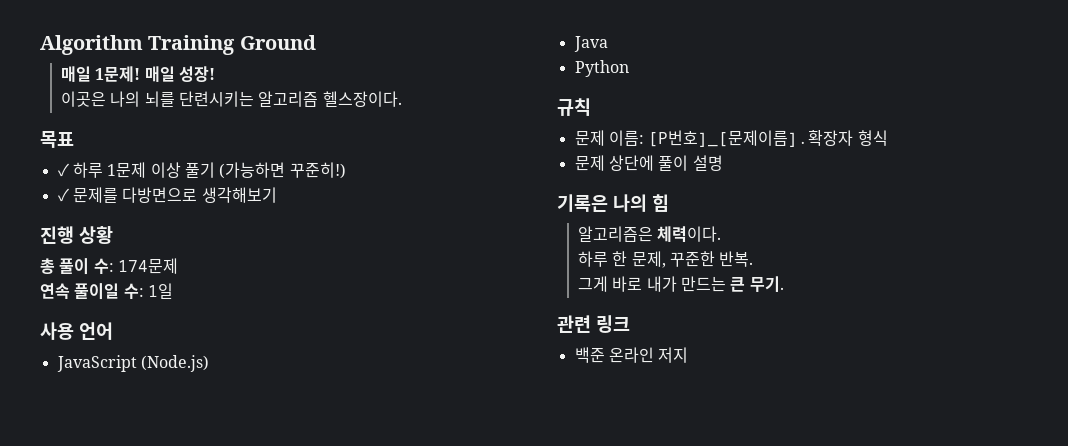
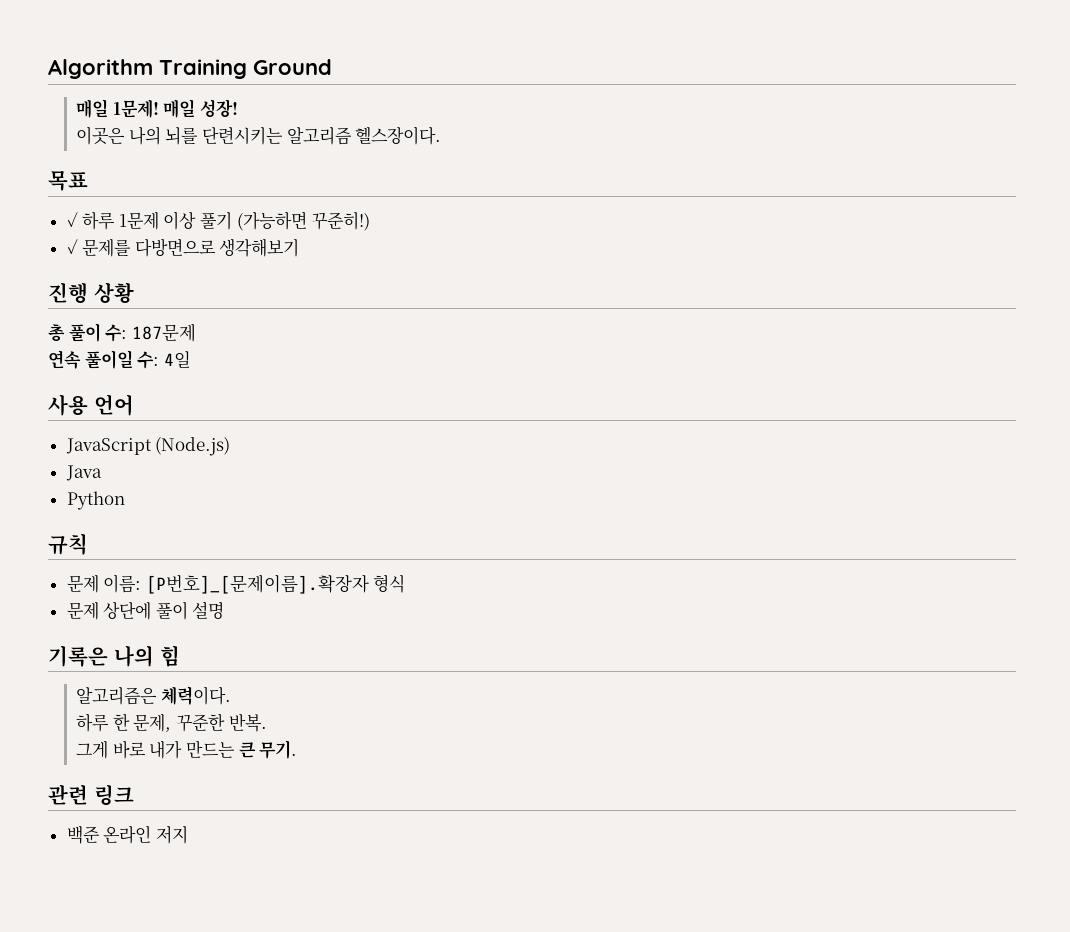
- 총 풀이 수: 174문제
+ 총 풀이 수: 187문제
- 연속 풀이일 수: 1일
+ 연속 풀이일 수: 4일

